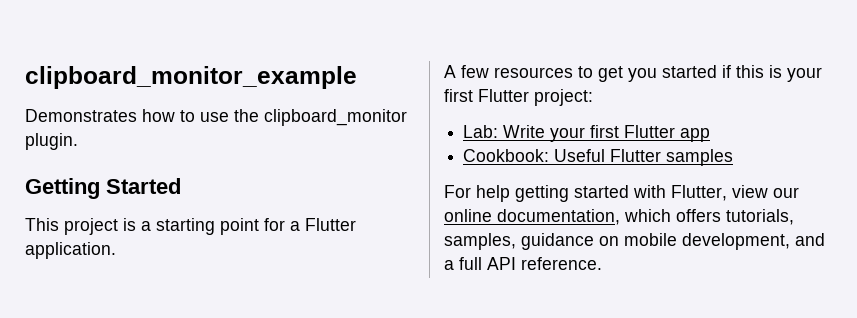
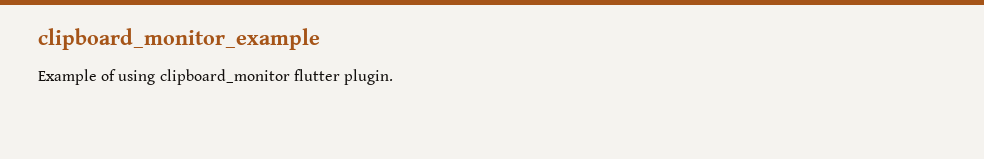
- Demonstrates how to use the clipboard_monitor plugin.
- Getting Started
- This project is a starting point for a Flutter application.
- A few resources to get you started if this is your first Flutter project:
- Lab: Write your first Flutter app
- Cookbook: Useful Flutter samples
- For help getting started with Flutter, view our online documentation, which offers tutorials, samples, guidance on mobile development, and a full API reference.
+ Example of using clipboard_monitor flutter plugin.

